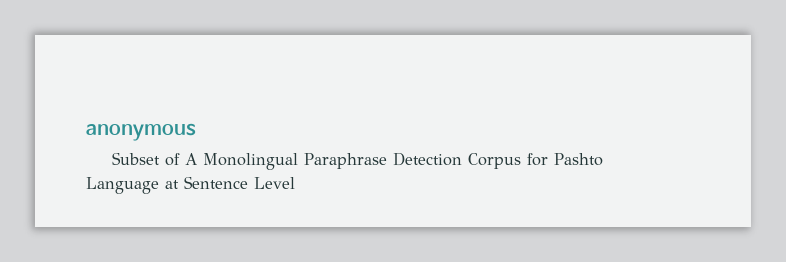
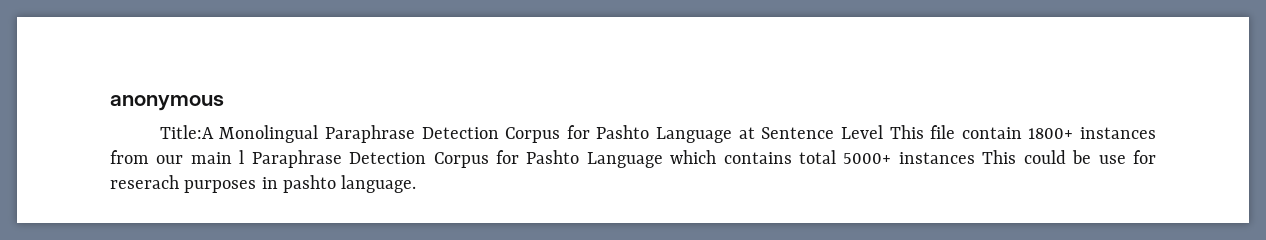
- Subset of A Monolingual Paraphrase Detection Corpus for Pashto Language at Sentence Level
+ Title:A Monolingual Paraphrase Detection Corpus for Pashto Language at Sentence Level This file contain 1800+ instances from our main l Paraphrase Detection Corpus for Pashto Language which contains total 5000+ instances This could be use for reserach purposes in pashto language.

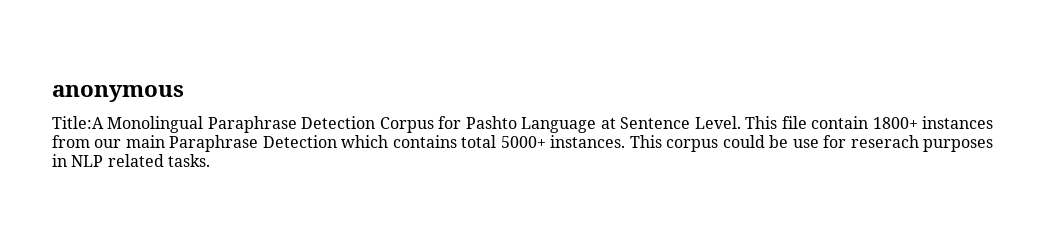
- Title:A Monolingual Paraphrase Detection Corpus for Pashto Language at Sentence Level This file contain 1800+ instances from our main l Paraphrase Detection Corpus for Pashto Language which contains total 5000+ instances This could be use for reserach purposes in pashto language.
+ Title:A Monolingual Paraphrase Detection Corpus for Pashto Language at Sentence Level. This file contain 1800+ instances from our main Paraphrase Detection which contains total 5000+ instances. This corpus could be use for reserach purposes in NLP related tasks.

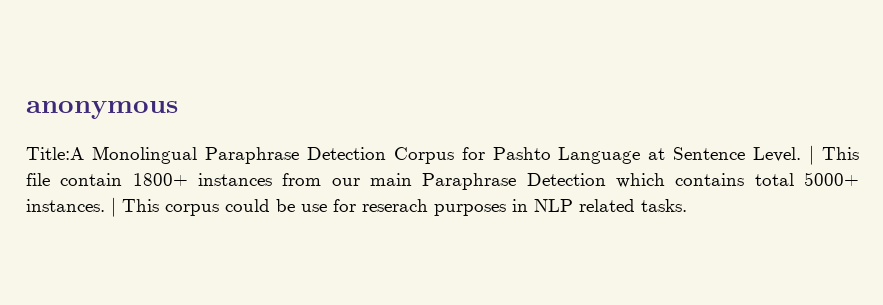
- This file contain 1800+ instances from our main Paraphrase Detection which contains total 5000+ instances.
+ | This file contain 1800+ instances from our main Paraphrase Detection which contains total 5000+ instances.
- This corpus could be use for reserach purposes in NLP related tasks.
+ | This corpus could be use for reserach purposes in NLP related tasks.

